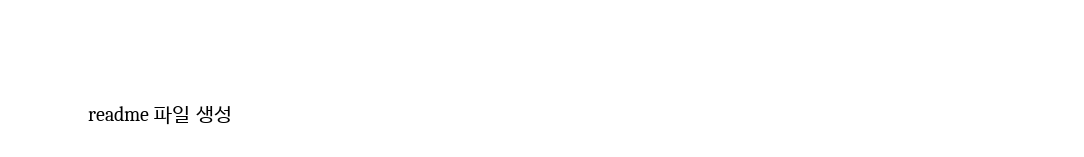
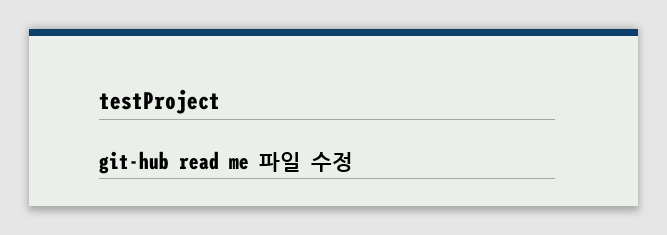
- readme 파일 생성
+ testProject
+ git-hub read me 파일 수정

